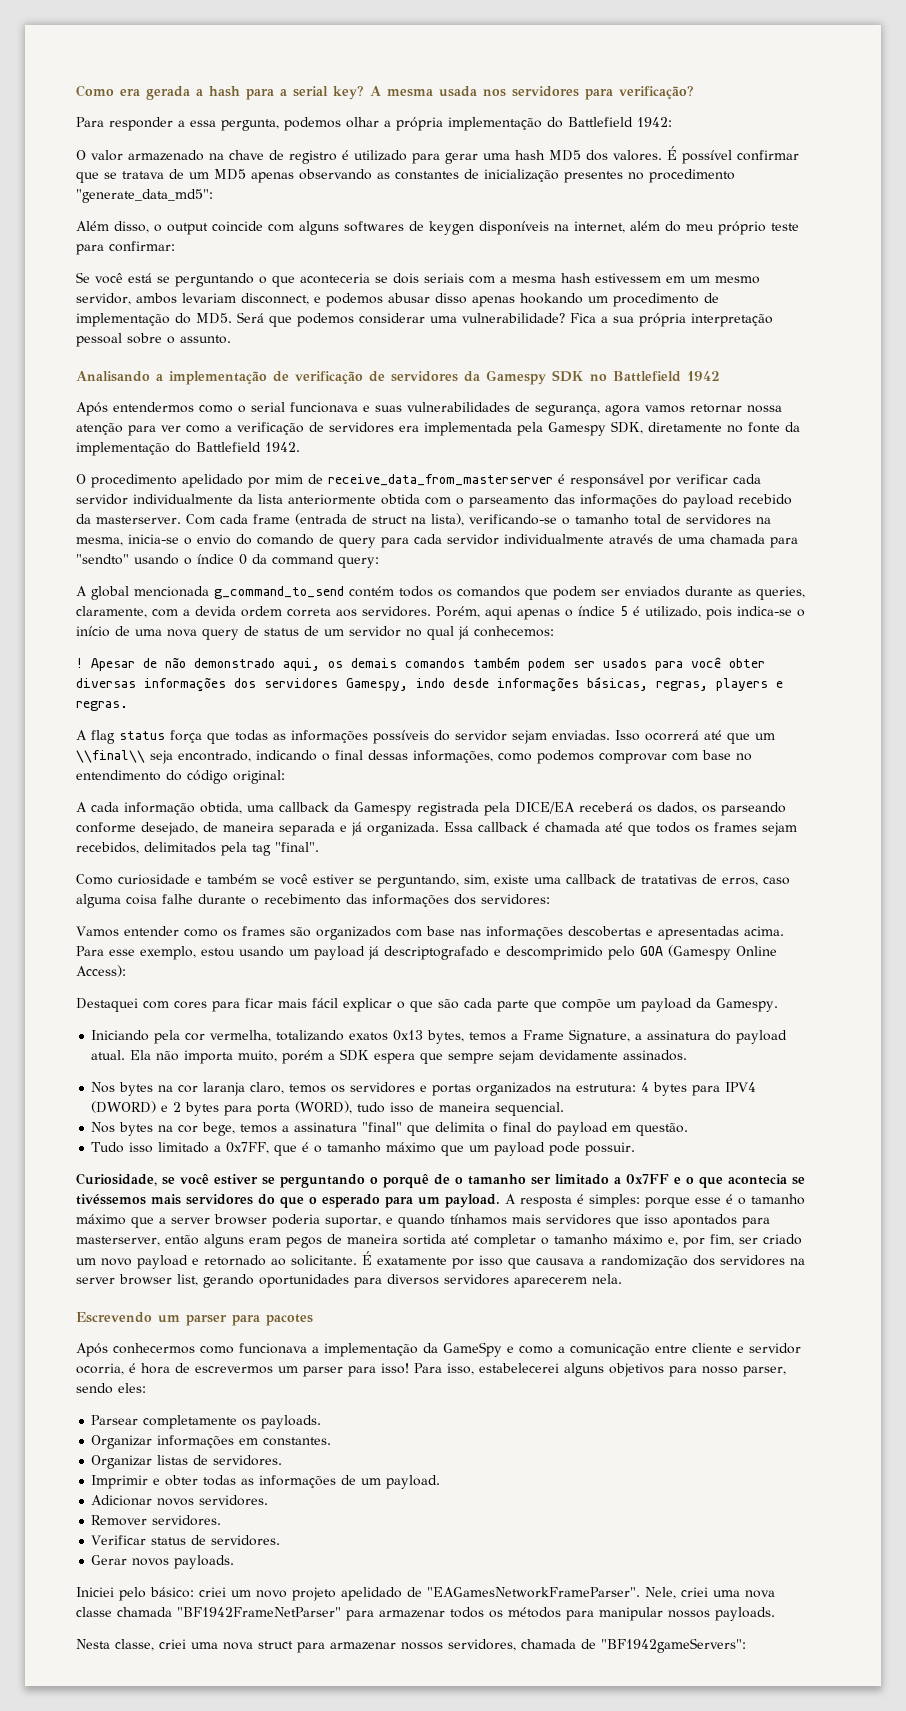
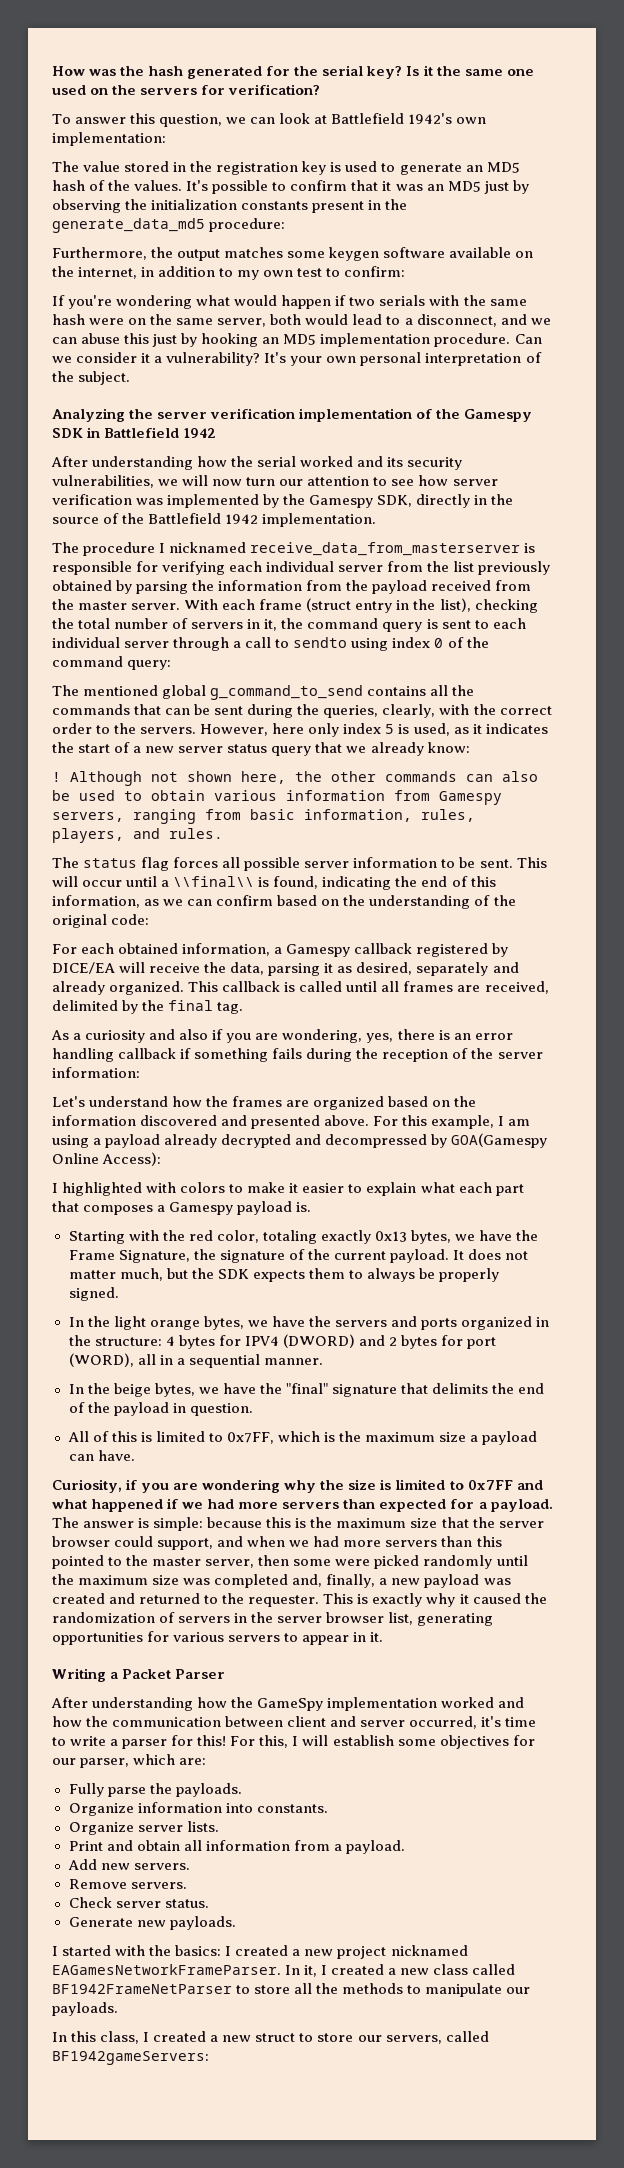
- Como era gerada a hash para a serial key? A mesma usada nos servidores para verificação?
- Para responder a essa pergunta, podemos olhar a própria implementação do Battlefield 1942:
- O valor armazenado na chave de registro é utilizado para gerar uma hash MD5 dos valores. É possível confirmar que se tratava de um MD5 apenas observando as constantes de inicialização presentes no procedimento "generate_data_md5":
- Além disso, o output coincide com alguns softwares de keygen disponíveis na internet, além do meu próprio teste para confirmar:
- Se você está se perguntando o que aconteceria se dois seriais com a mesma hash estivessem em um mesmo servidor, ambos levariam disconnect, e podemos abusar disso apenas hookando um procedimento de implementação do MD5. Será que podemos considerar uma vulnerabilidade? Fica a sua própria interpretação pessoal sobre o assunto.
- Analisando a implementação de verificação de servidores da Gamespy SDK no Battlefield 1942
+ How was the hash generated for the serial key? Is it the same one used on the servers for verification?
+ To answer this question, we can look at Battlefield 1942's own implementation:
+ The value stored in the registration key is used to generate an MD5 hash of the values. It's possible to confirm that it was an MD5 just by observing the initialization constants present in the generate_data_md5 procedure:
+ Furthermore, the output matches some keygen software available on the internet, in addition to my own test to confirm:
+ If you're wondering what would happen if two serials with the same hash were on the same server, both would lead to a disconnect, and we can abuse this just by hooking an MD5 implementation procedure. Can we consider it a vulnerability? It's your own personal interpretation of the subject.
+ Analyzing the server verification implementation of the Gamespy SDK in Battlefield 1942
- Após entendermos como o serial funcionava e suas vulnerabilidades de segurança, agora vamos retornar nossa atenção para ver como a verificação de servidores era implementada pela Gamespy SDK, diretamente no fonte da implementação do Battlefield 1942.
- O procedimento apelidado por mim de receive_data_from_masterserver é responsável por verificar cada servidor individualmente da lista anteriormente obtida com o parseamento das informações do payload recebido da masterserver. Com cada frame (entrada de struct na lista), verificando-se o tamanho total de servidores na mesma, inicia-se o envio do comando de query para cada servidor individualmente através de uma chamada para "sendto" usando o índice 0 da command query:
- A global mencionada g_command_to_send contém todos os comandos que podem ser enviados durante as queries, claramente, com a devida ordem correta aos servidores. Porém, aqui apenas o índice 5 é utilizado, pois indica-se o início de uma nova query de status de um servidor no qual já conhecemos:
- ! Apesar de não demonstrado aqui, os demais comandos também podem ser usados para você obter diversas informações dos servidores Gamespy, indo desde informações básicas, regras, players e regras.
- A flag status força que todas as informações possíveis do servidor sejam enviadas. Isso ocorrerá até que um \\final\\ seja encontrado, indicando o final dessas informações, como podemos comprovar com base no entendimento do código original:
- A cada informação obtida, uma callback da Gamespy registrada pela DICE/EA receberá os dados, os parseando conforme desejado, de maneira separada e já organizada. Essa callback é chamada até que todos os frames sejam recebidos, delimitados pela tag "final".
- Como curiosidade e também se você estiver se perguntando, sim, existe uma callback de tratativas de erros, caso alguma coisa falhe durante o recebimento das informações dos servidores:
- Vamos entender como os frames são organizados com base nas informações descobertas e apresentadas acima. Para esse exemplo, estou usando um payload já descriptografado e descomprimido pelo GOA (Gamespy Online Access):
- Destaquei com cores para ficar mais fácil explicar o que são cada parte que compõe um payload da Gamespy.
- Iniciando pela cor vermelha, totalizando exatos 0x13 bytes, temos a Frame Signature, a assinatura do payload atual. Ela não importa muito, porém a SDK espera que sempre sejam devidamente assinados.
- Nos bytes na cor laranja claro, temos os servidores e portas organizados na estrutura: 4 bytes para IPV4 (DWORD) e 2 bytes para porta (WORD), tudo isso de maneira sequencial.
- Nos bytes na cor bege, temos a assinatura "final" que delimita o final do payload em questão.
- Tudo isso limitado a 0x7FF, que é o tamanho máximo que um payload pode possuir.
- Curiosidade, se você estiver se perguntando o porquê de o tamanho ser limitado a 0x7FF e o que acontecia se tivéssemos mais servidores do que o esperado para um payload. A resposta é simples: porque esse é o tamanho máximo que a server browser poderia suportar, e quando tínhamos mais servidores que isso apontados para masterserver, então alguns eram pegos de maneira sortida até completar o tamanho máximo e, por fim, ser criado um novo payload e retornado ao solicitante. É exatamente por isso que causava a randomização dos servidores na server browser list, gerando oportunidades para diversos servidores aparecerem nela.
- Escrevendo um parser para pacotes
- Após conhecermos como funcionava a implementação da GameSpy e como a comunicação entre cliente e servidor ocorria, é hora de escrevermos um parser para isso! Para isso, estabelecerei alguns objetivos para nosso parser, sendo eles:
- Parsear completamente os payloads.
- Organizar informações em constantes.
- Organizar listas de servidores.
- Imprimir e obter todas as informações de um payload.
- Adicionar novos servidores.
- Remover servidores.
- Verificar status de servidores.
- Gerar novos payloads.
- Iniciei pelo básico: criei um novo projeto apelidado de "EAGamesNetworkFrameParser". Nele, criei uma nova classe chamada "BF1942FrameNetParser" para armazenar todos os métodos para manipular nossos payloads.
- Nesta classe, criei uma nova struct para armazenar nossos servidores, chamada de "BF1942gameServers":
+ After understanding how the serial worked and its security vulnerabilities, we will now turn our attention to see how server verification was implemented by the Gamespy SDK, directly in the source of the Battlefield 1942 implementation.
+ The procedure I nicknamed receive_data_from_masterserver is responsible for verifying each individual server from the list previously obtained by parsing the information from the payload received from the master server. With each frame (struct entry in the list), checking the total number of servers in it, the command query is sent to each individual server through a call to sendto using index 0 of the command query:
+ The mentioned global g_command_to_send contains all the commands that can be sent during the queries, clearly, with the correct order to the servers. However, here only index 5 is used, as it indicates the start of a new server status query that we already know:
+ ! Although not shown here, the other commands can also be used to obtain various information from Gamespy servers, ranging from basic information, rules, players, and rules.
+ The status flag forces all possible server information to be sent. This will occur until a \\final\\ is found, indicating the end of this information, as we can confirm based on the understanding of the original code:
+ For each obtained information, a Gamespy callback registered by DICE/EA will receive the data, parsing it as desired, separately and already organized. This callback is called until all frames are received, delimited by the final tag.
+ As a curiosity and also if you are wondering, yes, there is an error handling callback if something fails during the reception of the server information:
+ Let's understand how the frames are organized based on the information discovered and presented above. For this example, I am using a payload already decrypted and decompressed by GOA(Gamespy Online Access):
+ I highlighted with colors to make it easier to explain what each part that composes a Gamespy payload is.
+ Starting with the red color, totaling exactly 0x13 bytes, we have the Frame Signature, the signature of the current payload. It does not matter much, but the SDK expects them to always be properly signed.
+ In the light orange bytes, we have the servers and ports organized in the structure: 4 bytes for IPV4 (DWORD) and 2 bytes for port (WORD), all in a sequential manner.
+ In the beige bytes, we have the "final" signature that delimits the end of the payload in question.
+ All of this is limited to 0x7FF, which is the maximum size a payload can have.
+ Curiosity, if you are wondering why the size is limited to 0x7FF and what happened if we had more servers than expected for a payload. The answer is simple: because this is the maximum size that the server browser could support, and when we had more servers than this pointed to the master server, then some were picked randomly until the maximum size was completed and, finally, a new payload was created and returned to the requester. This is exactly why it caused the randomization of servers in the server browser list, generating opportunities for various servers to appear in it.
+ Writing a Packet Parser
+ After understanding how the GameSpy implementation worked and how the communication between client and server occurred, it's time to write a parser for this! For this, I will establish some objectives for our parser, which are:
+ Fully parse the payloads.
+ Organize information into constants.
+ Organize server lists.
+ Print and obtain all information from a payload.
+ Add new servers.
+ Remove servers.
+ Check server status.
+ Generate new payloads.
+ I started with the basics: I created a new project nicknamed EAGamesNetworkFrameParser. In it, I created a new class called BF1942FrameNetParser to store all the methods to manipulate our payloads.
+ In this class, I created a new struct to store our servers, called BF1942gameServers:

